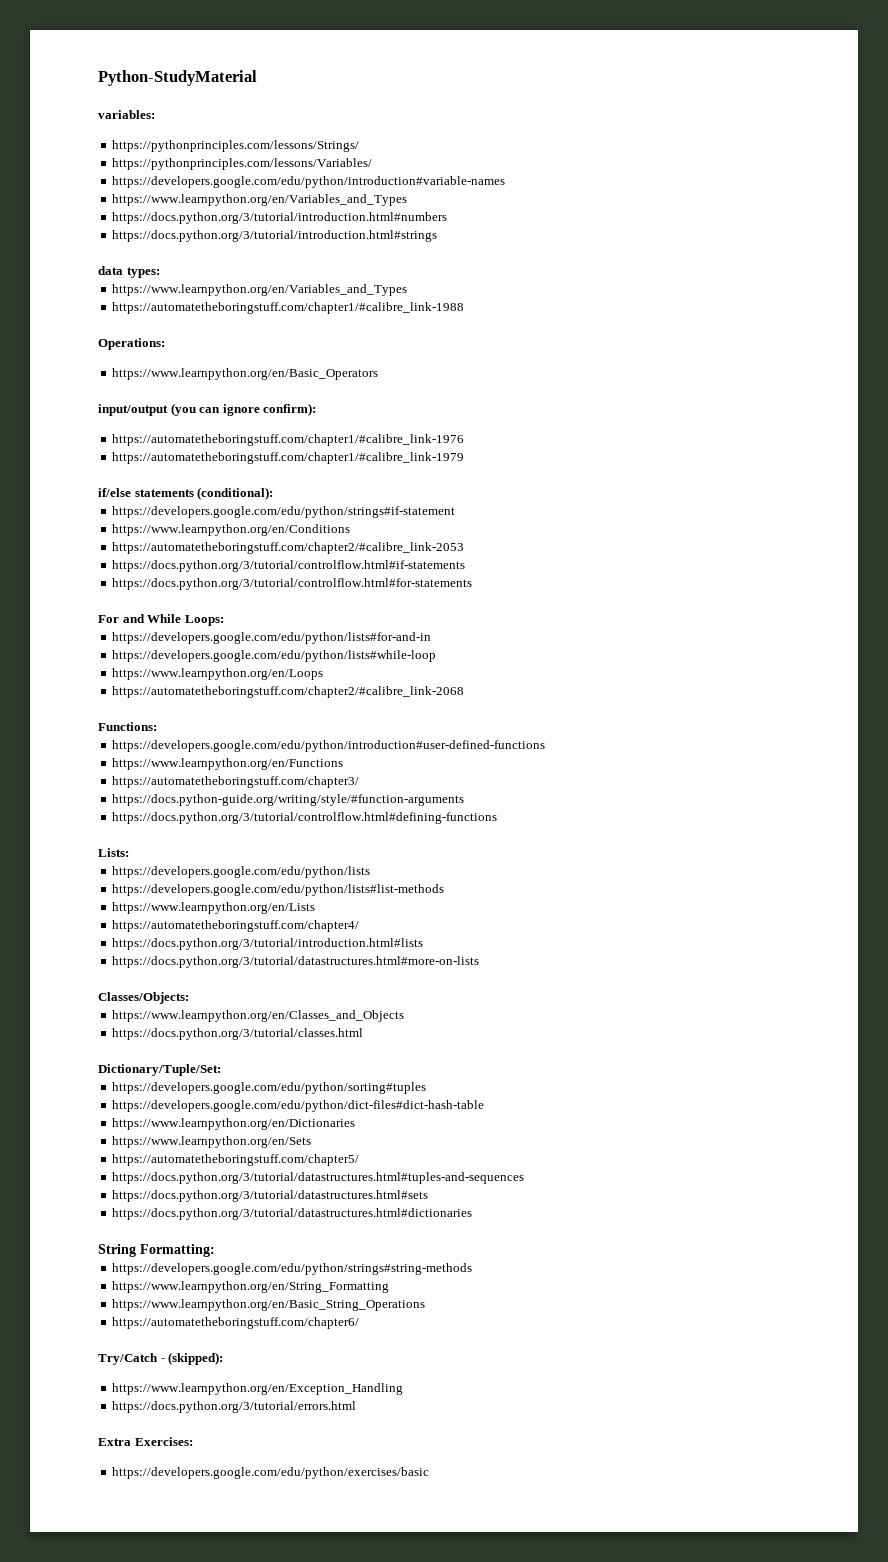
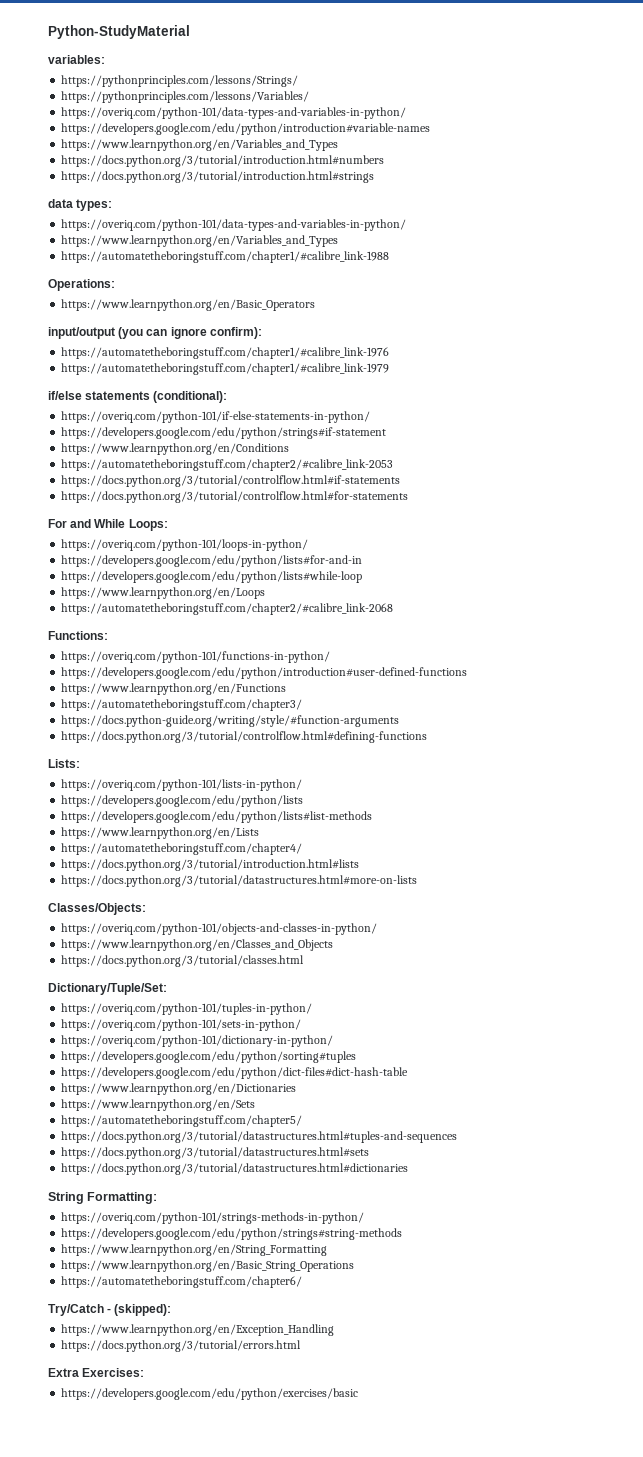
  https://pythonprinciples.com/lessons/Variables/
+ https://overiq.com/python-101/data-types-and-variables-in-python/
  data types:
+ https://overiq.com/python-101/data-types-and-variables-in-python/
+ https://overiq.com/python-101/if-else-statements-in-python/
+ https://overiq.com/python-101/loops-in-python/
+ https://overiq.com/python-101/functions-in-python/
+ https://overiq.com/python-101/lists-in-python/
+ https://overiq.com/python-101/objects-and-classes-in-python/
+ https://overiq.com/python-101/tuples-in-python/
+ https://overiq.com/python-101/sets-in-python/
+ https://overiq.com/python-101/dictionary-in-python/
+ https://overiq.com/python-101/strings-methods-in-python/

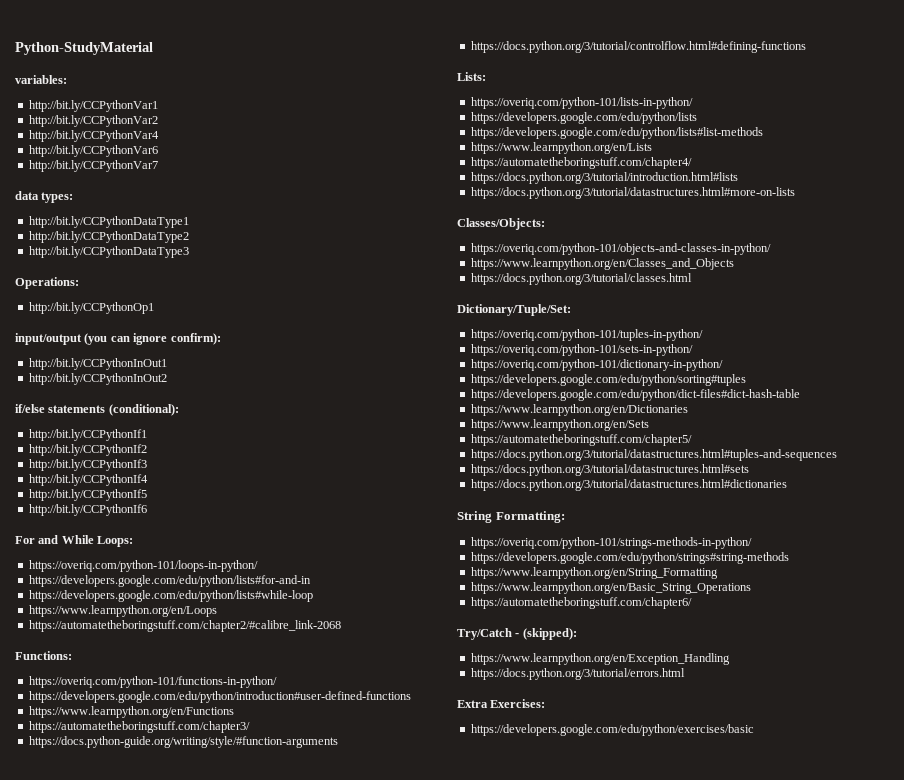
- https://pythonprinciples.com/lessons/Strings/
- https://pythonprinciples.com/lessons/Variables/
- https://overiq.com/python-101/data-types-and-variables-in-python/
- https://developers.google.com/edu/python/introduction#variable-names
- https://www.learnpython.org/en/Variables_and_Types
- https://docs.python.org/3/tutorial/introduction.html#numbers
- https://docs.python.org/3/tutorial/introduction.html#strings
+ http://bit.ly/CCPythonVar1
+ http://bit.ly/CCPythonVar2
+ http://bit.ly/CCPythonVar4
+ http://bit.ly/CCPythonVar6
+ http://bit.ly/CCPythonVar7
  data types:
- https://overiq.com/python-101/data-types-and-variables-in-python/
- https://www.learnpython.org/en/Variables_and_Types
- https://automatetheboringstuff.com/chapter1/#calibre_link-1988
+ http://bit.ly/CCPythonDataType1
+ http://bit.ly/CCPythonDataType2
+ http://bit.ly/CCPythonDataType3
- https://www.learnpython.org/en/Basic_Operators
+ http://bit.ly/CCPythonOp1
- https://automatetheboringstuff.com/chapter1/#calibre_link-1976
- https://automatetheboringstuff.com/chapter1/#calibre_link-1979
+ http://bit.ly/CCPythonInOut1
+ http://bit.ly/CCPythonInOut2
- https://overiq.com/python-101/if-else-statements-in-python/
- https://developers.google.com/edu/python/strings#if-statement
- https://www.learnpython.org/en/Conditions
- https://automatetheboringstuff.com/chapter2/#calibre_link-2053
- https://docs.python.org/3/tutorial/controlflow.html#if-statements
- https://docs.python.org/3/tutorial/controlflow.html#for-statements
+ http://bit.ly/CCPythonIf1
+ http://bit.ly/CCPythonIf2
+ http://bit.ly/CCPythonIf3
+ http://bit.ly/CCPythonIf4
+ http://bit.ly/CCPythonIf5
+ http://bit.ly/CCPythonIf6

